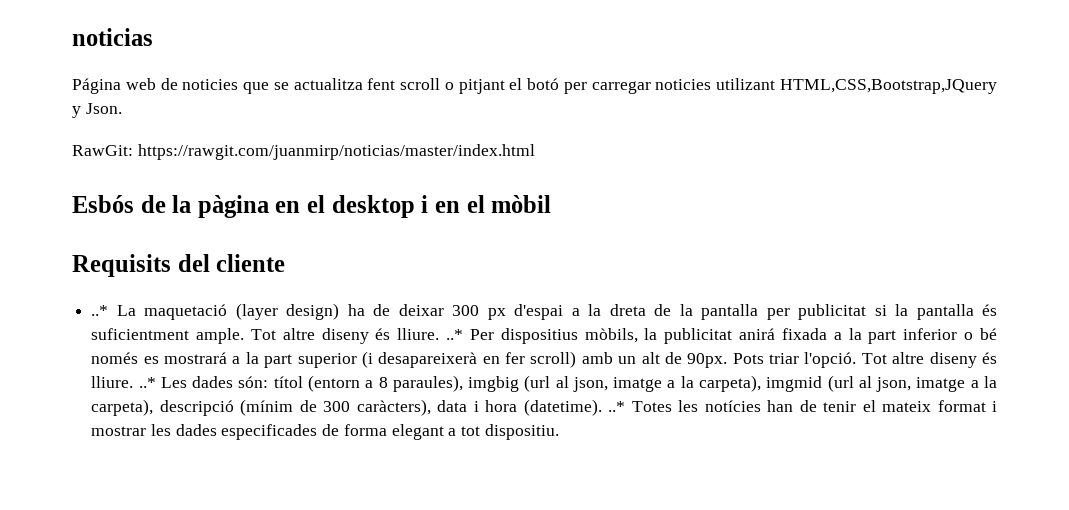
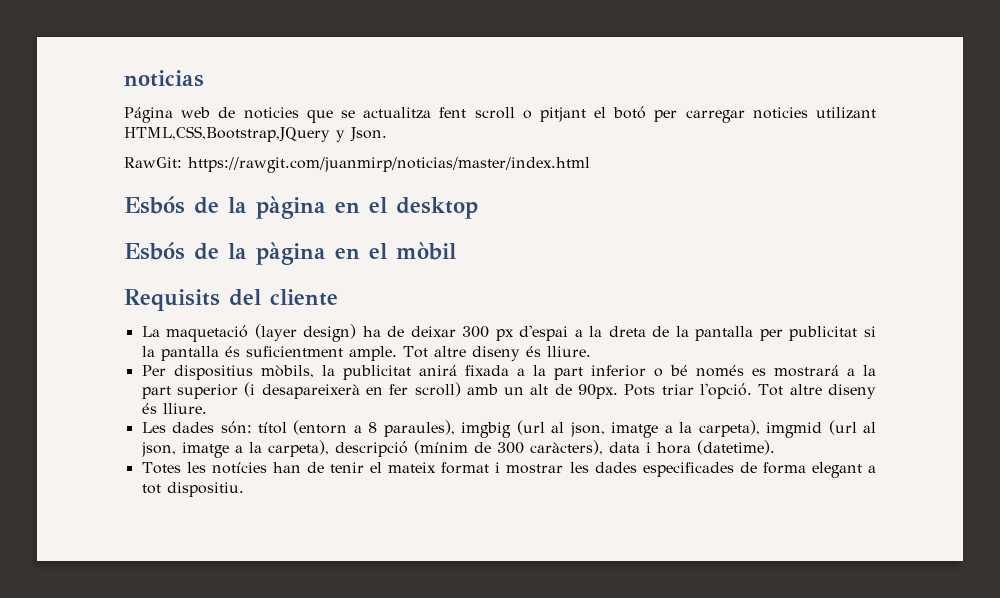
- Esbós de la pàgina en el desktop i en el mòbil
+ Esbós de la pàgina en el desktop
+ Esbós de la pàgina en el mòbil
- ..* La maquetació (layer design) ha de deixar 300 px d'espai a la dreta de la pantalla per publicitat si la pantalla és suficientment ample. Tot altre diseny és lliure. ..* Per dispositius mòbils, la publicitat anirá fixada a la part inferior o bé només es mostrará a la part superior (i desapareixerà en fer scroll) amb un alt de 90px.
+ La maquetació (layer design) ha de deixar 300 px d'espai a la dreta de la pantalla per publicitat si la pantalla és suficientment ample. Tot altre diseny és lliure.
+ Per dispositius mòbils, la publicitat anirá fixada a la part inferior o bé només es mostrará a la part superior (i desapareixerà en fer scroll) amb un alt de 90px.
- Pots triar l'opció. Tot altre diseny és lliure. ..* Les dades són:
+ Pots triar l'opció. Tot altre diseny és lliure.
+ Les dades són:
- títol (entorn a 8 paraules), imgbig (url al json, imatge a la carpeta), imgmid (url al json, imatge a la carpeta), descripció (mínim de 300 caràcters), data i hora (datetime). ..* Totes les notícies han de tenir el mateix format i mostrar les dades especificades de forma elegant a tot dispositiu.
+ títol (entorn a 8 paraules), imgbig (url al json, imatge a la carpeta), imgmid (url al json, imatge a la carpeta), descripció (mínim de 300 caràcters), data i hora (datetime).
+ Totes les notícies han de tenir el mateix format i mostrar les dades especificades de forma elegant a tot dispositiu.

